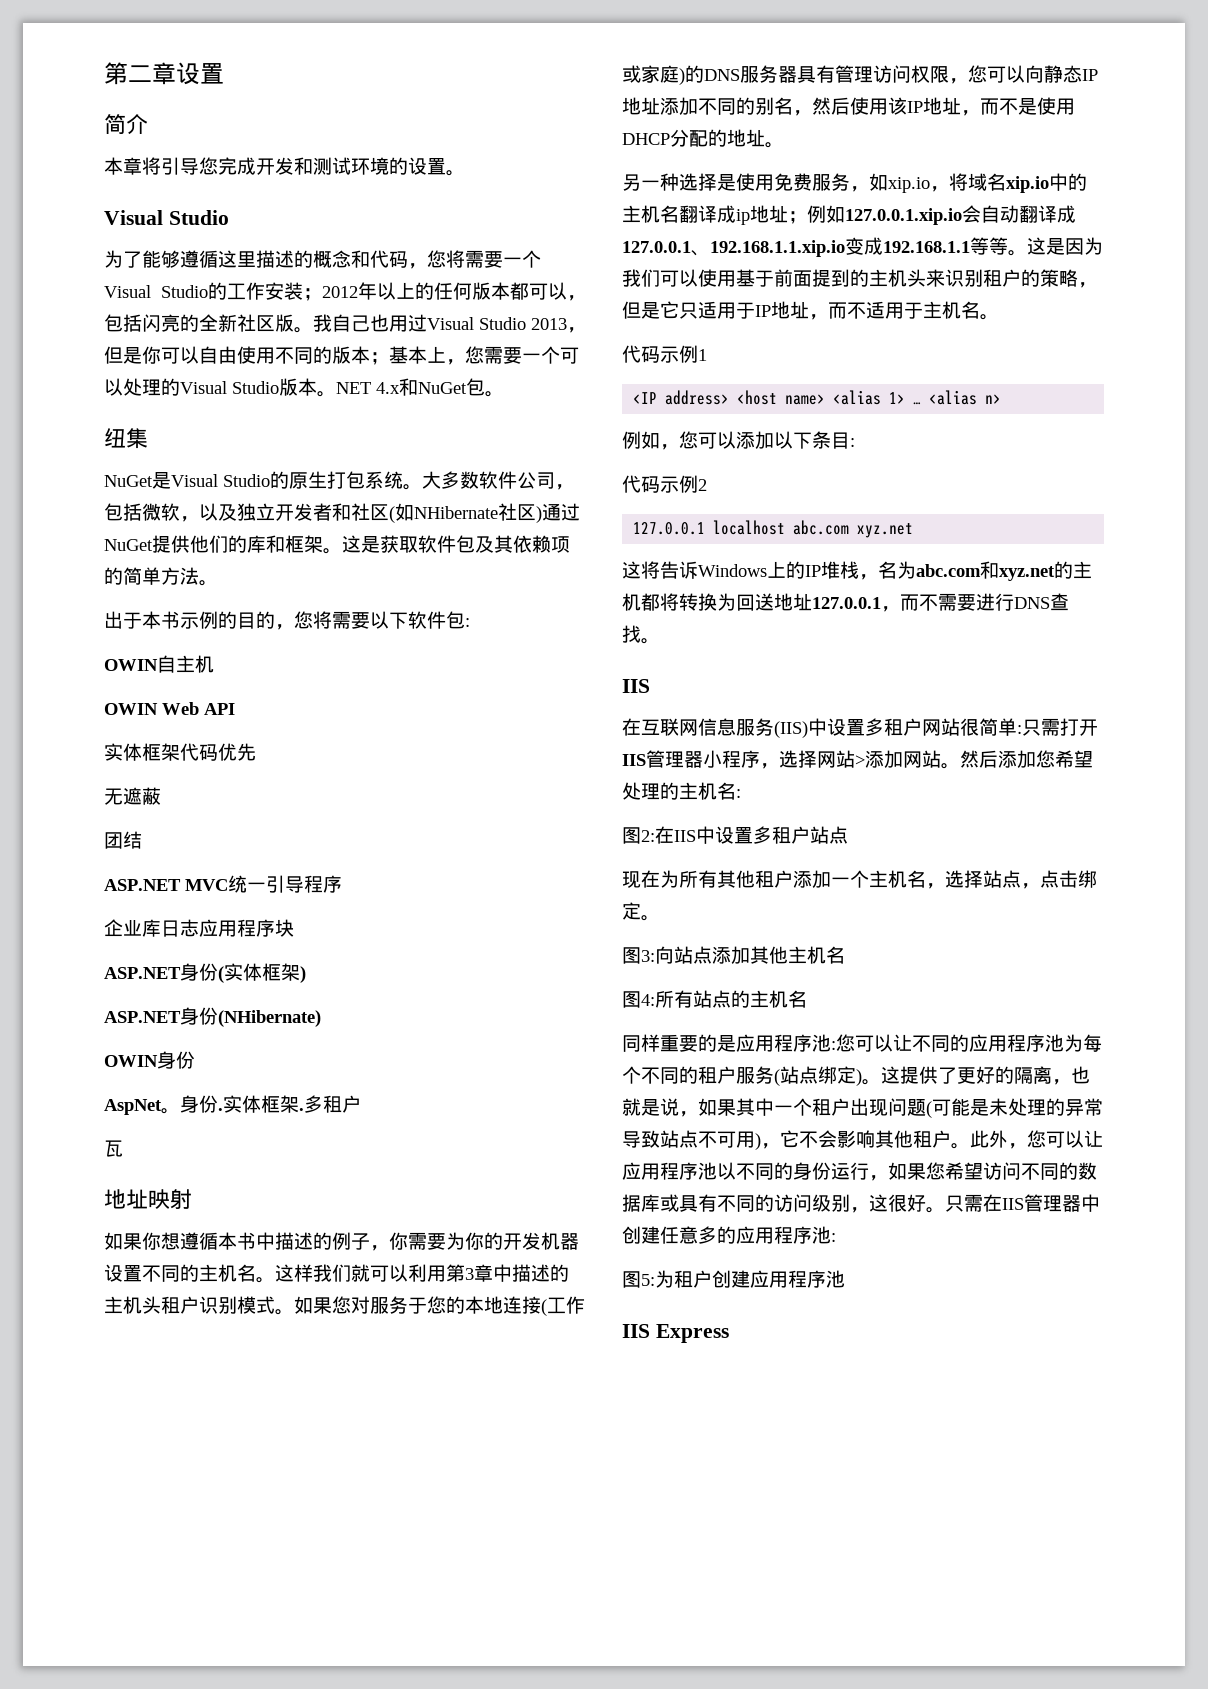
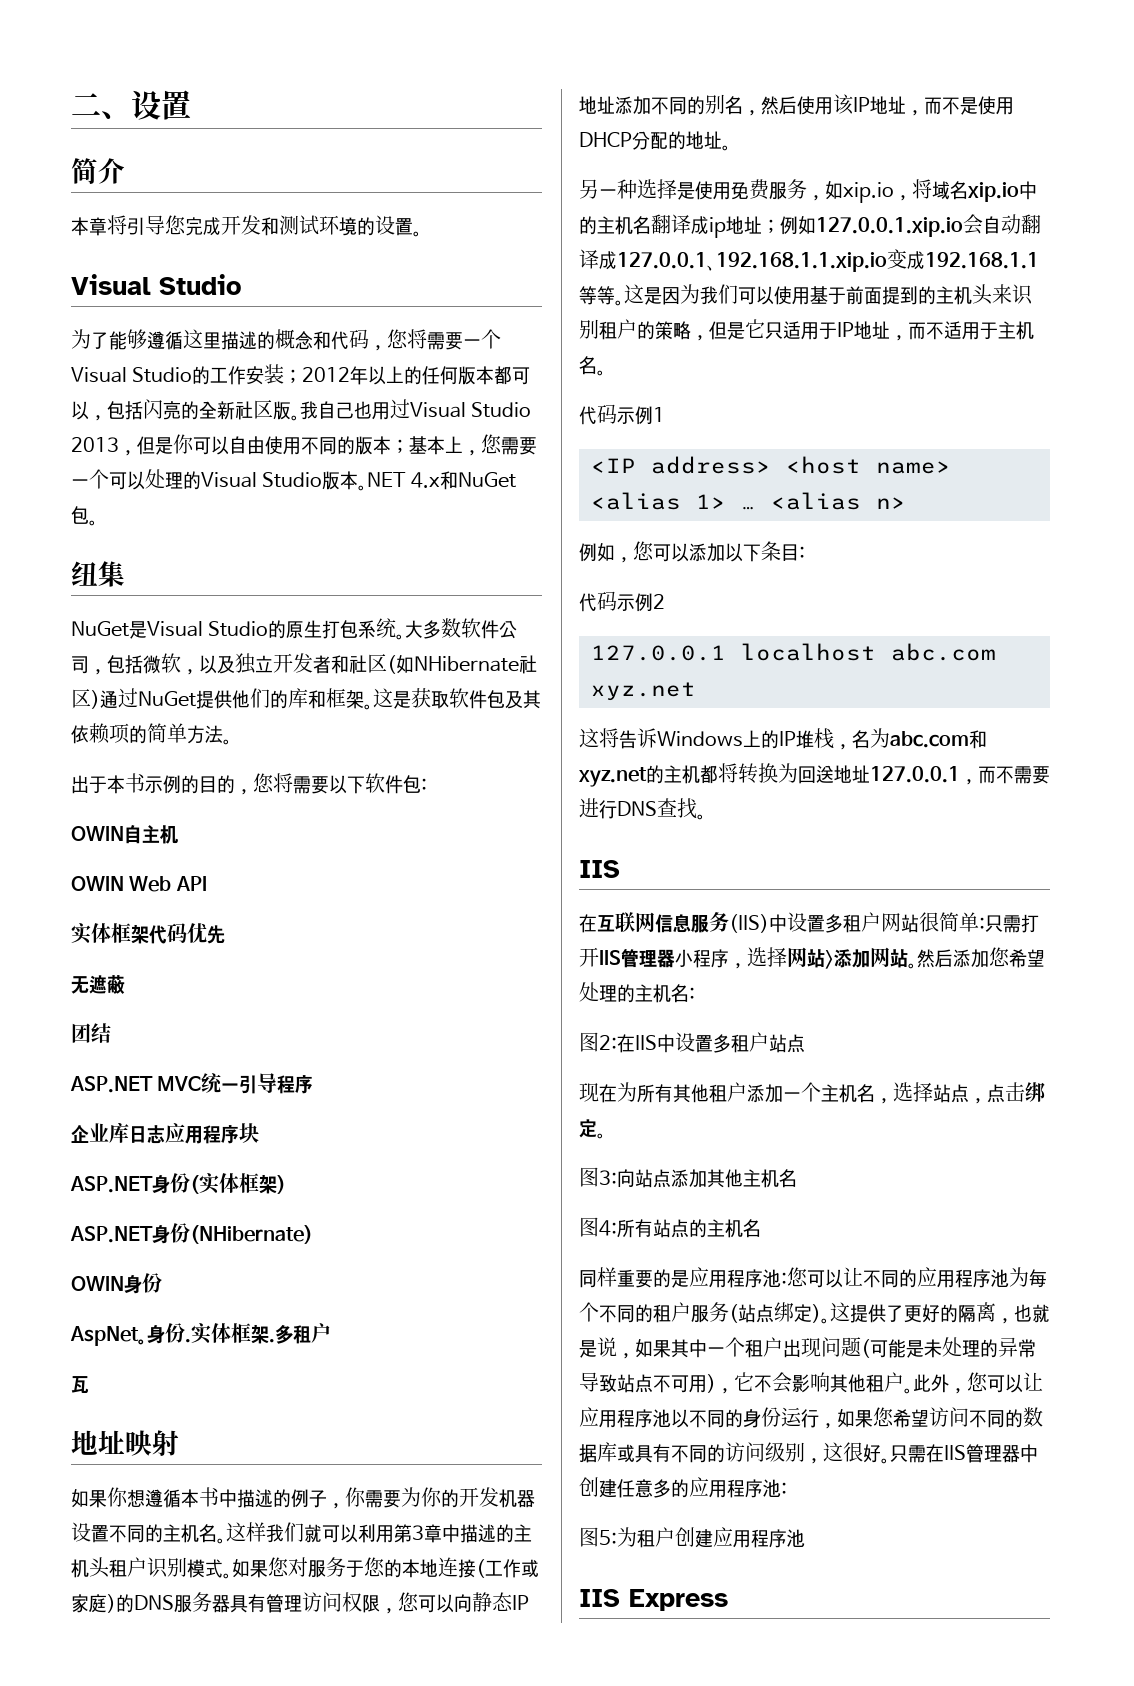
- 第二章设置
+ 二、设置

